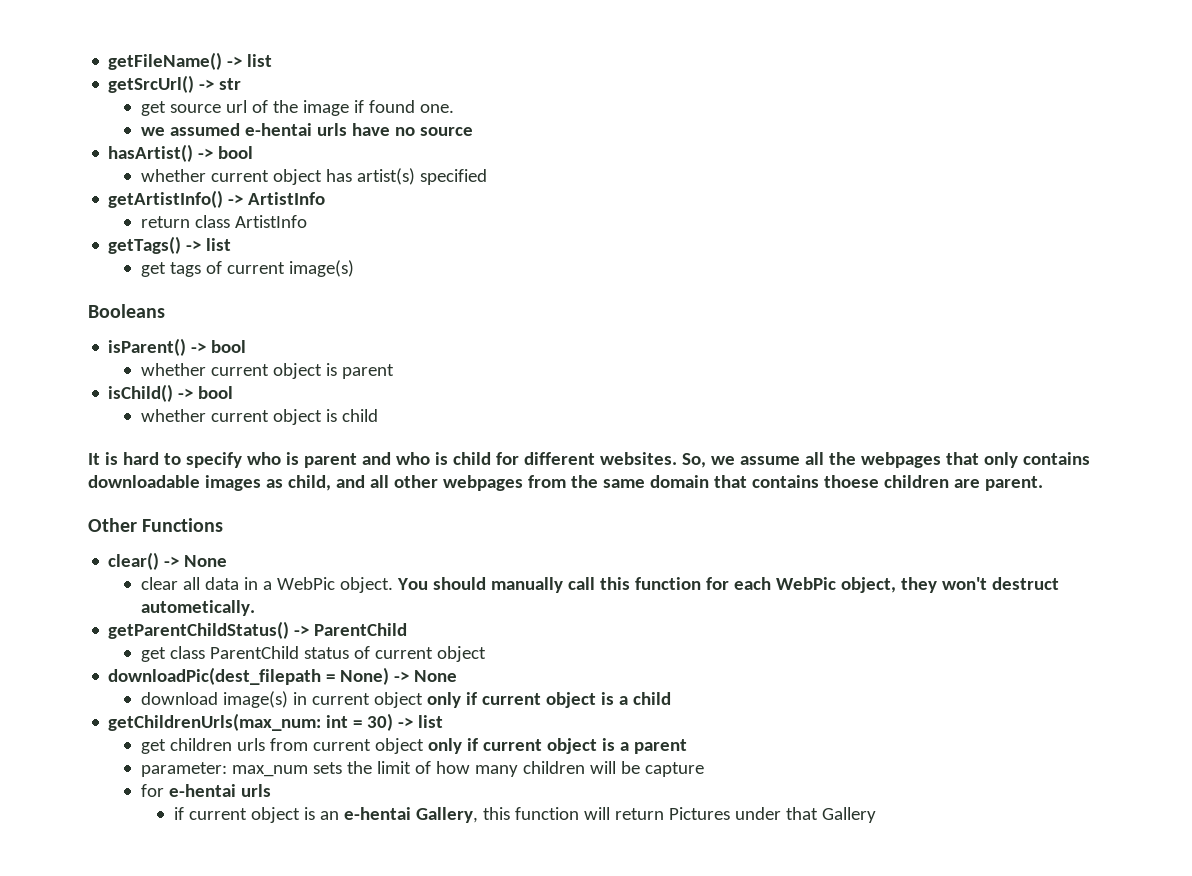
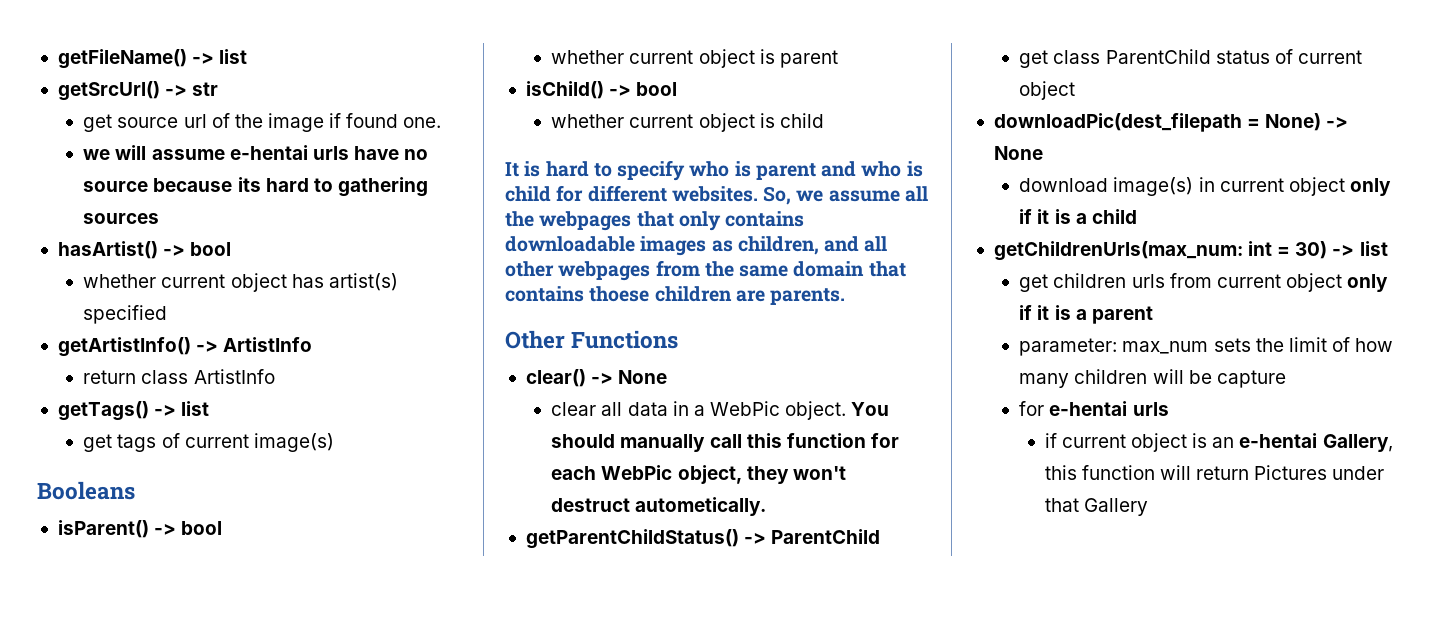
- we assumed e-hentai urls have no source
+ we will assume e-hentai urls have no source because its hard to gathering sources
- So, we assume all the webpages that only contains downloadable images as child, and all other webpages from the same domain that contains thoese children are parent.
+ So, we assume all the webpages that only contains downloadable images as children, and all other webpages from the same domain that contains thoese children are parents.
- download image(s) in current object only if current object is a child
+ download image(s) in current object only if it is a child
- get children urls from current object only if current object is a parent
+ get children urls from current object only if it is a parent

